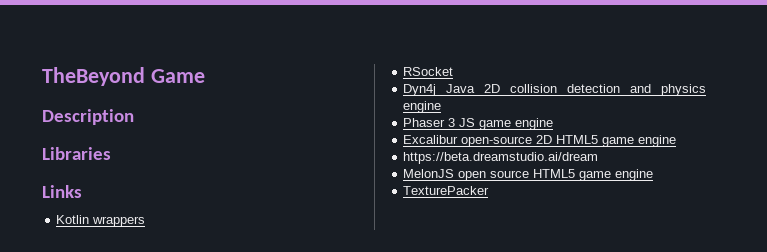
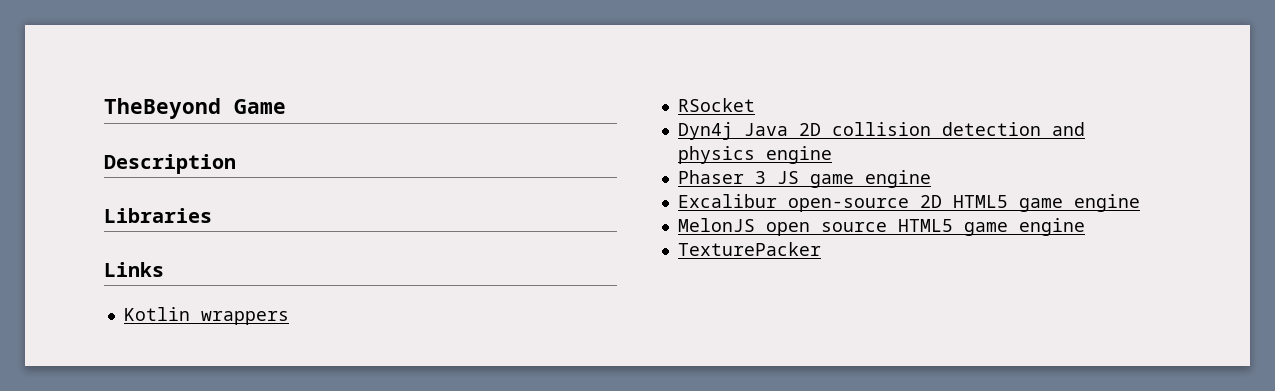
- https://beta.dreamstudio.ai/dream

